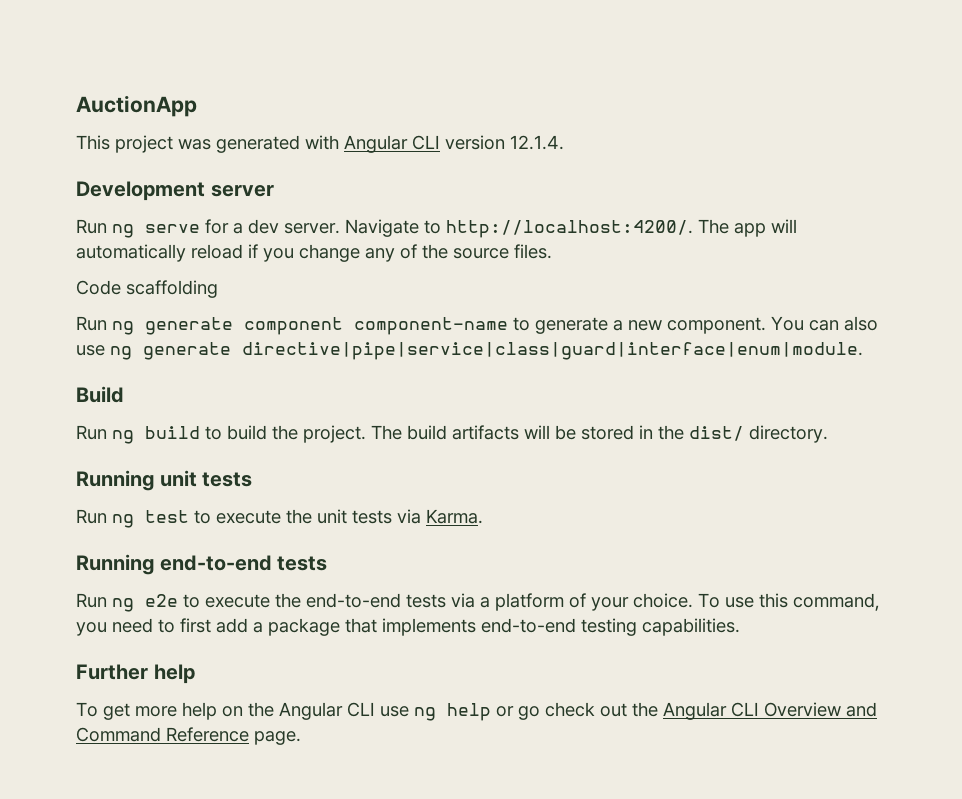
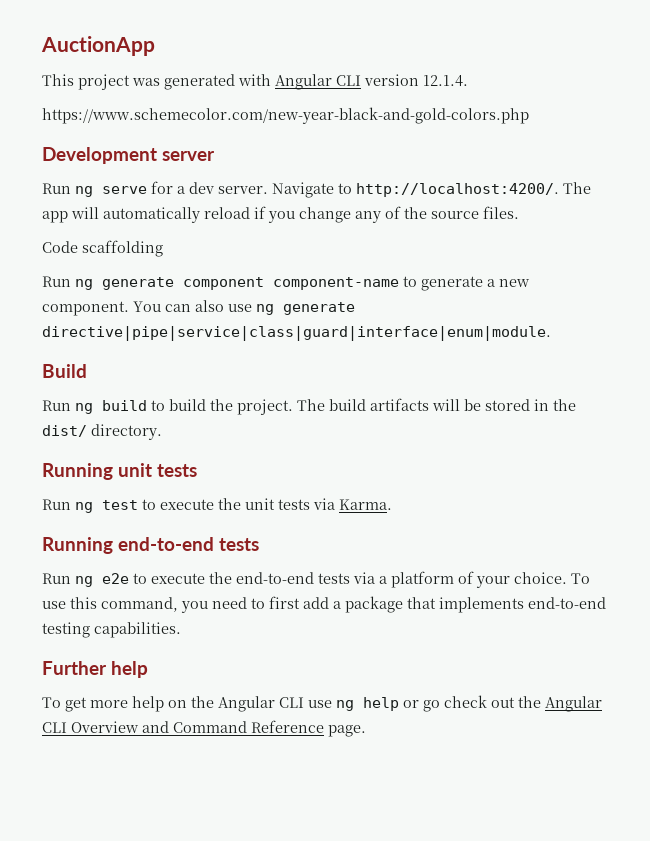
+ https://www.schemecolor.com/new-year-black-and-gold-colors.php

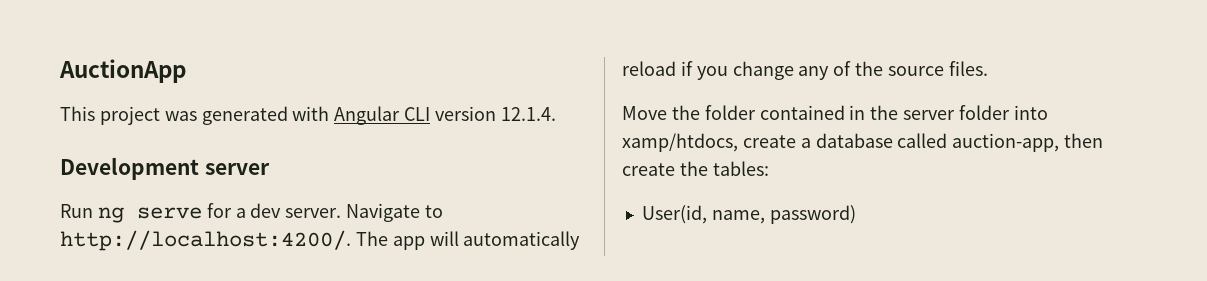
- https://www.schemecolor.com/new-year-black-and-gold-colors.php
- Code scaffolding
- Run ng generate component component-name to generate a new component. You can also use ng generate directive|pipe|service|class|guard|interface|enum|module.
- Build
- Run ng build to build the project. The build artifacts will be stored in the dist/ directory.
- Running unit tests
- Run ng test to execute the unit tests via Karma.
- Running end-to-end tests
- Run ng e2e to execute the end-to-end tests via a platform of your choice. To use this command, you need to first add a package that implements end-to-end testing capabilities.
- Further help
- To get more help on the Angular CLI use ng help or go check out the Angular CLI Overview and Command Reference page.
+ Move the folder contained in the server folder into xamp/htdocs, create a database called auction-app, then create the tables:
+ User(id, name, password)

